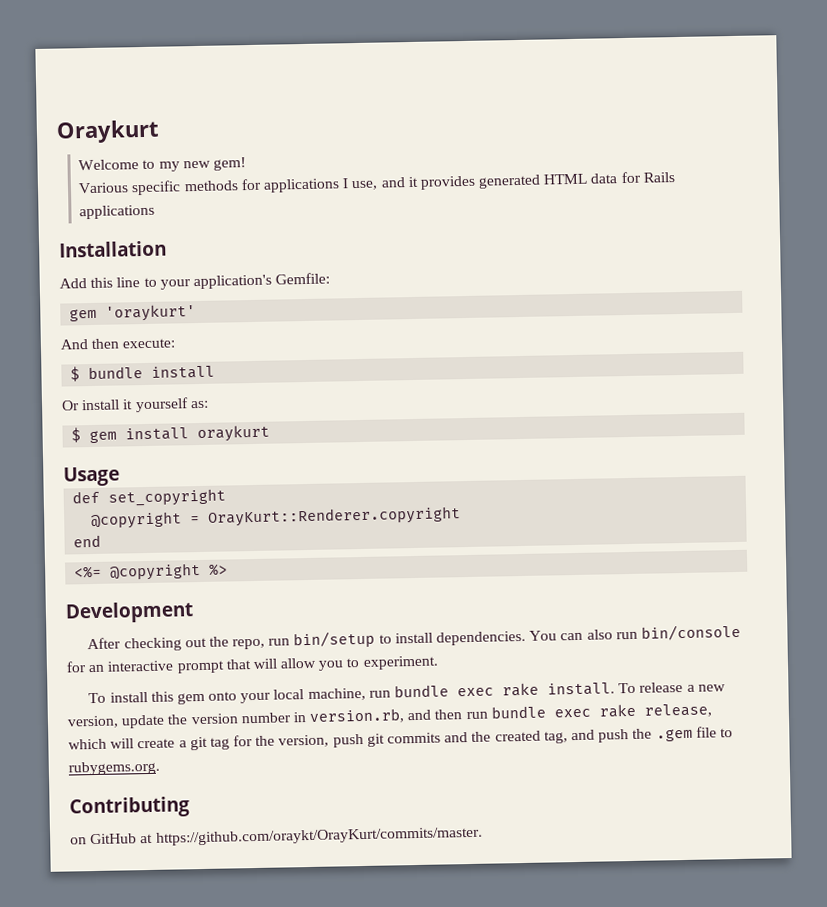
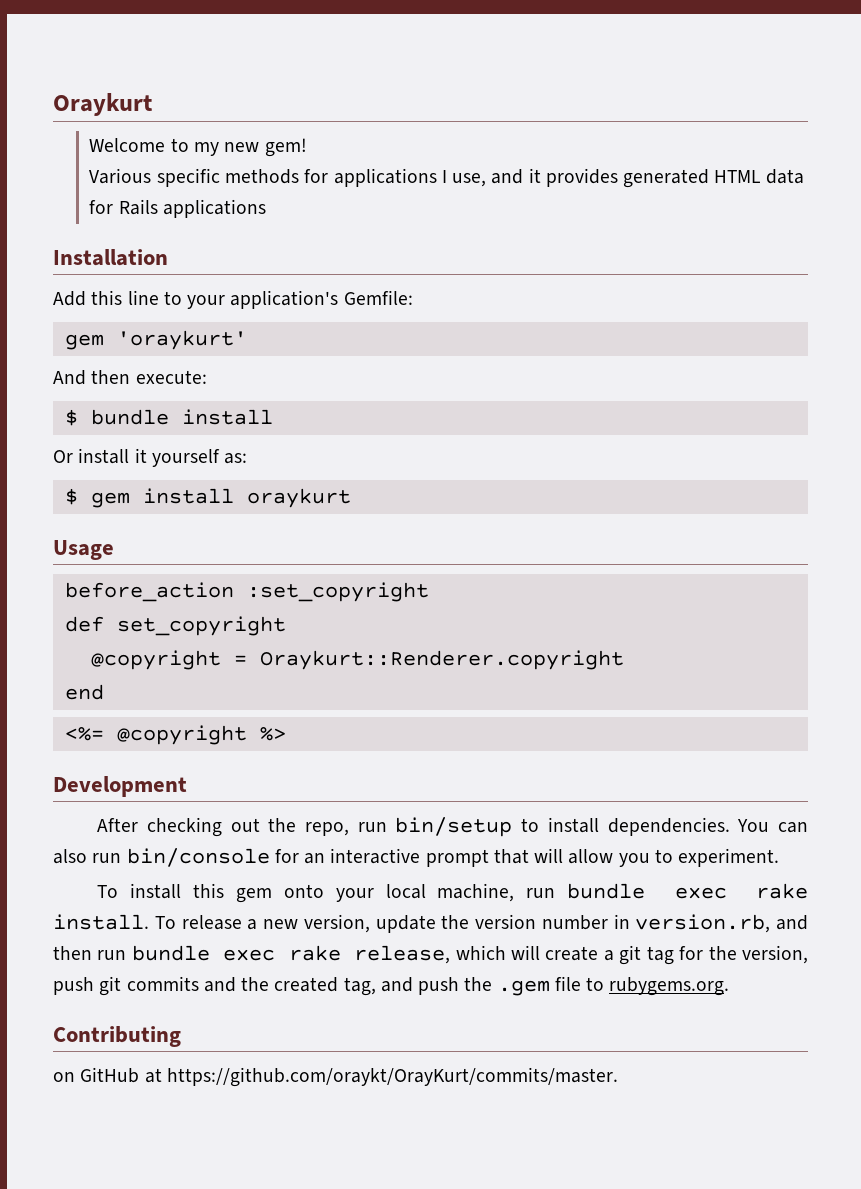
+ before_action :set_copyright
- @copyright = OrayKurt::Renderer.copyright
+ @copyright = Oraykurt::Renderer.copyright

